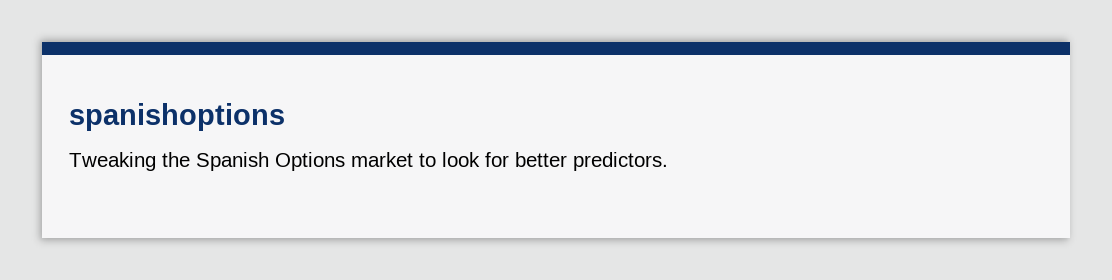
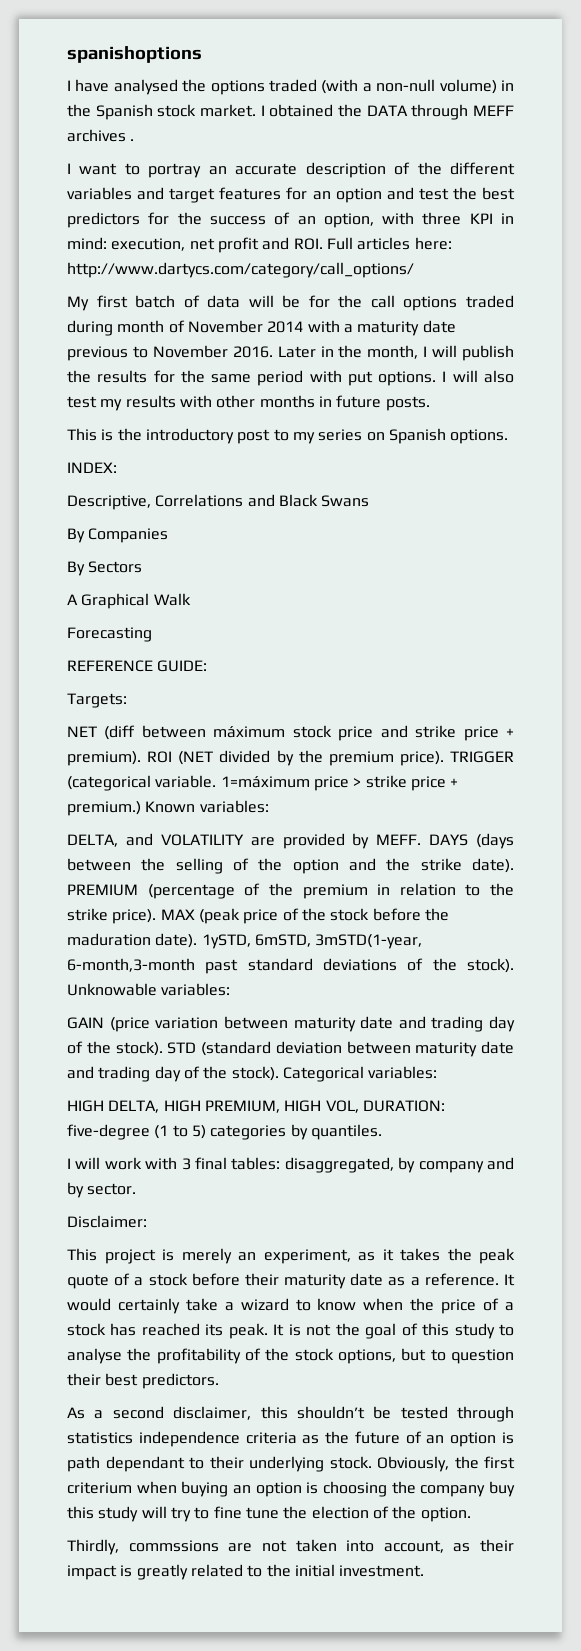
- Tweaking the Spanish Options market to look for better predictors.
+ I have analysed the options traded (with a non-null volume) in the Spanish stock market. I obtained the DATA through MEFF archives .
+ I want to portray an accurate description of the different variables and target features for an option and test the best predictors for the success of an option, with three KPI in mind: execution, net profit and ROI. Full articles here: http://www.dartycs.com/category/call_options/
+ My first batch of data will be for the call options traded during month of November 2014 with a maturity date previous to November 2016. Later in the month, I will publish the results for the same period with put options. I will also test my results with other months in future posts.
+ This is the introductory post to my series on Spanish options.
+ INDEX:
+ Descriptive, Correlations and Black Swans
+ By Companies
+ By Sectors
+ A Graphical Walk
+ Forecasting
+ REFERENCE GUIDE:
+ Targets:
+ NET (diff between máximum stock price and strike price + premium). ROI (NET divided by the premium price). TRIGGER (categorical variable. 1=máximum price > strike price + premium.) Known variables:
+ DELTA, and VOLATILITY are provided by MEFF. DAYS (days between the selling of the option and the strike date). PREMIUM (percentage of the premium in relation to the strike price). MAX (peak price of the stock before the maduration date). 1ySTD, 6mSTD, 3mSTD(1-year, 6-month,3-month past standard deviations of the stock). Unknowable variables:
+ GAIN (price variation between maturity date and trading day of the stock). STD (standard deviation between maturity date and trading day of the stock). Categorical variables:
+ HIGH DELTA, HIGH PREMIUM, HIGH VOL, DURATION: five-degree (1 to 5) categories by quantiles.
+ I will work with 3 final tables: disaggregated, by company and by sector.
+ Disclaimer:
+ This project is merely an experiment, as it takes the peak quote of a stock before their maturity date as a reference. It would certainly take a wizard to know when the price of a stock has reached its peak. It is not the goal of this study to analyse the profitability of the stock options, but to question their best predictors.
+ As a second disclaimer, this shouldn’t be tested through statistics independence criteria as the future of an option is path dependant to their underlying stock. Obviously, the first criterium when buying an option is choosing the company buy this study will try to fine tune the election of the option.
+ Thirdly, commssions are not taken into account, as their impact is greatly related to the initial investment.

